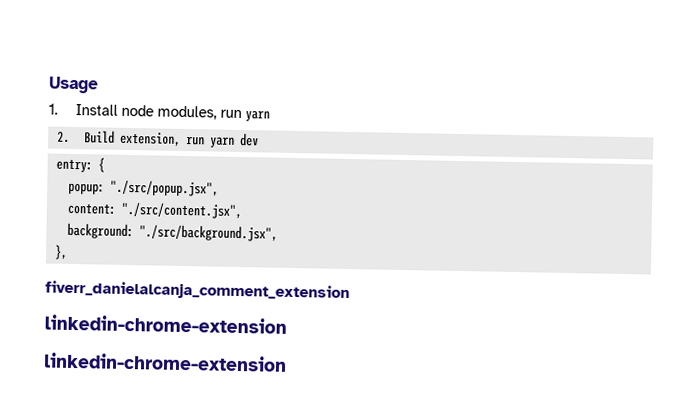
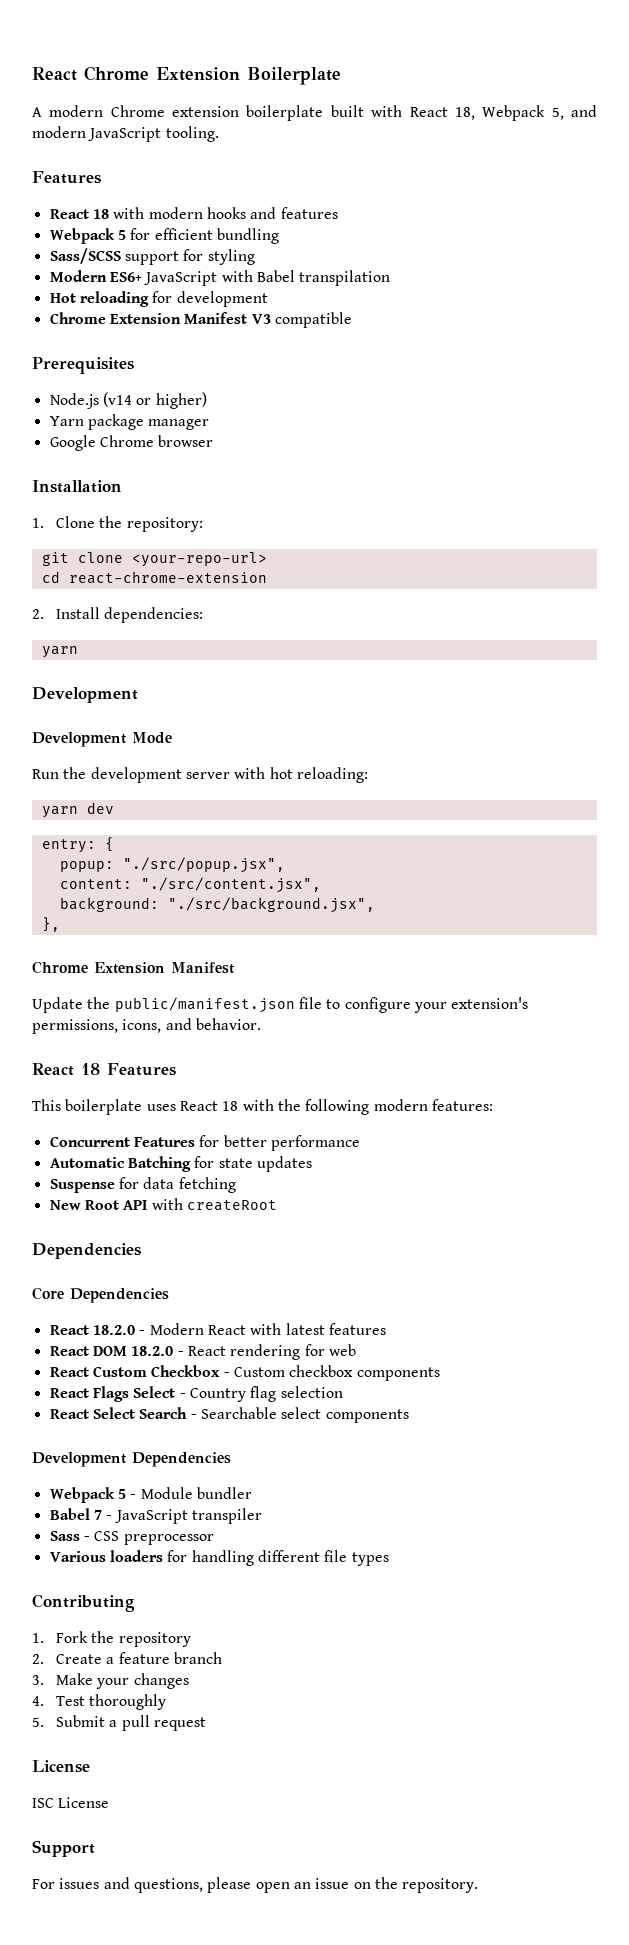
- Usage
- 1. Install node modules, run yarn
- 2. Build extension, run yarn dev
+ React Chrome Extension Boilerplate
+ A modern Chrome extension boilerplate built with React 18, Webpack 5, and modern JavaScript tooling.
+ Features
+ React 18 with modern hooks and features
+ Webpack 5 for efficient bundling
+ Sass/SCSS support for styling
+ Modern ES6+ JavaScript with Babel transpilation
+ Hot reloading for development
+ Chrome Extension Manifest V3 compatible
+ Prerequisites
+ Node.js (v14 or higher)
+ Yarn package manager
+ Google Chrome browser
+ Installation
+ 1. Clone the repository:
+ git clone <your-repo-url>
+ cd react-chrome-extension
+ 2. Install dependencies:
+ yarn
+ Development
+ Development Mode
+ Run the development server with hot reloading:
+ yarn dev
  },
- fiverr_danielalcanja_comment_extension
- linkedin-chrome-extension
- linkedin-chrome-extension
+ Chrome Extension Manifest
+ Update the public/manifest.json file to configure your extension's permissions, icons, and behavior.
+ React 18 Features
+ This boilerplate uses React 18 with the following modern features:
+ Concurrent Features for better performance
+ Automatic Batching for state updates
+ Suspense for data fetching
+ New Root API with createRoot
+ Dependencies
+ Core Dependencies
+ React 18.2.0 - Modern React with latest features
+ React DOM 18.2.0 - React rendering for web
+ React Custom Checkbox - Custom checkbox components
+ React Flags Select - Country flag selection
+ React Select Search - Searchable select components
+ Development Dependencies
+ Webpack 5 - Module bundler
+ Babel 7 - JavaScript transpiler
+ Sass - CSS preprocessor
+ Various loaders for handling different file types
+ Contributing
+ 1. Fork the repository
+ 2. Create a feature branch
+ 3. Make your changes
+ 4. Test thoroughly
+ 5. Submit a pull request
+ License
+ ISC License
+ Support
+ For issues and questions, please open an issue on the repository.

